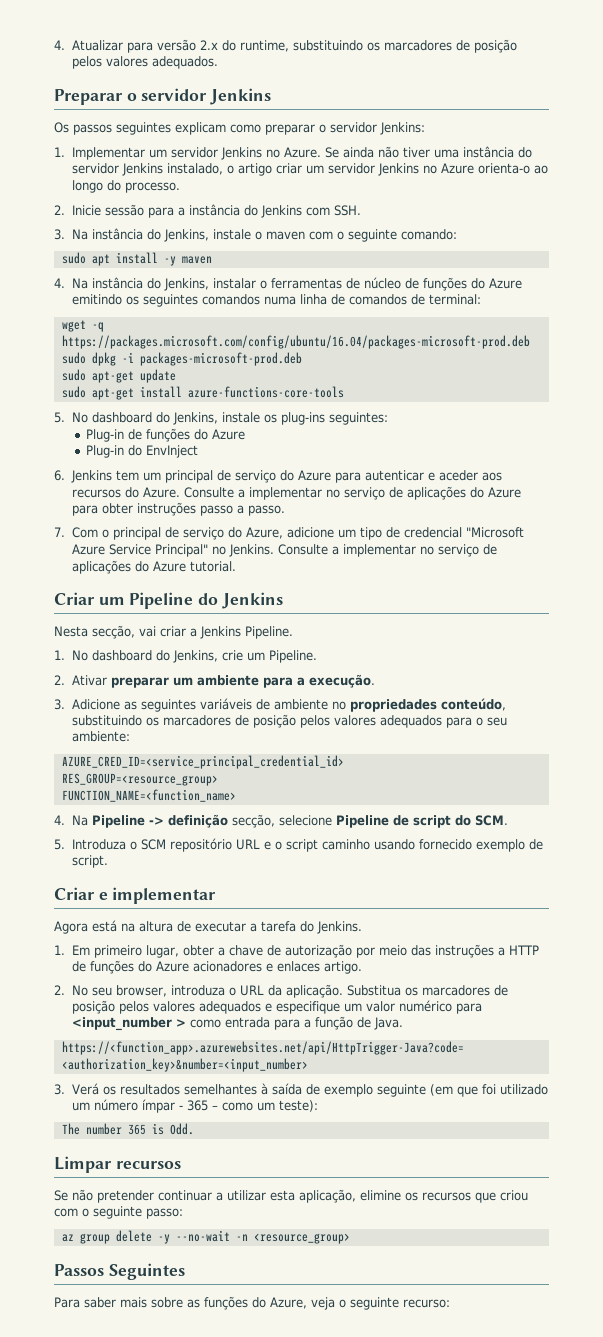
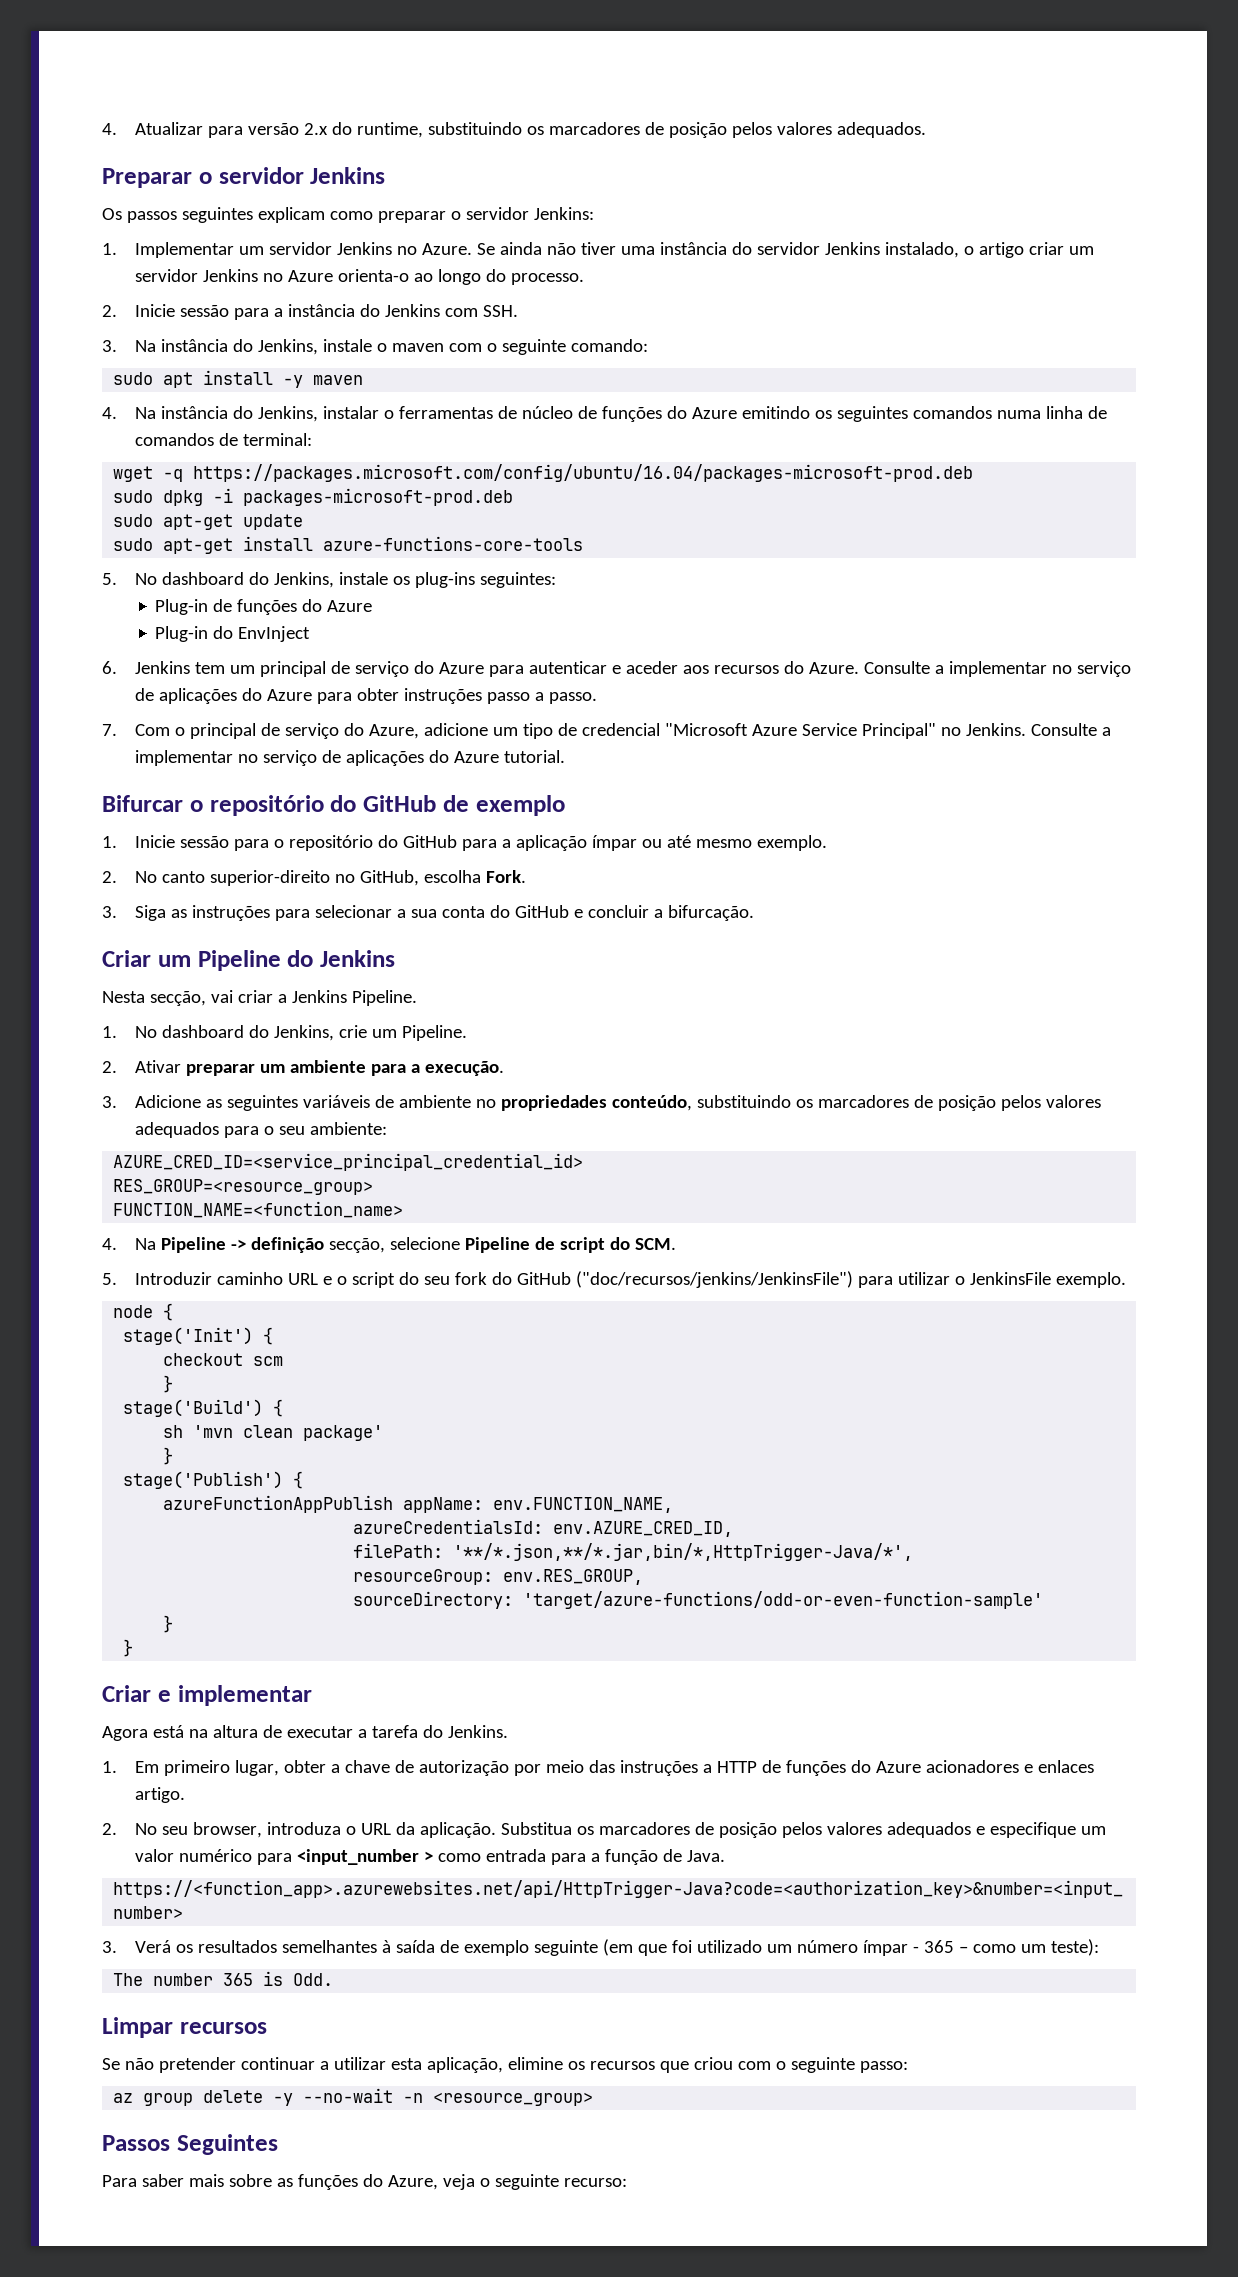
+ Bifurcar o repositório do GitHub de exemplo
+ 1. Inicie sessão para o repositório do GitHub para a aplicação ímpar ou até mesmo exemplo.
+ 2. No canto superior-direito no GitHub, escolha Fork.
+ 3. Siga as instruções para selecionar a sua conta do GitHub e concluir a bifurcação.
- 5. Introduza o SCM repositório URL e o script caminho usando fornecido exemplo de script.
+ 5. Introduzir caminho URL e o script do seu fork do GitHub ("doc/recursos/jenkins/JenkinsFile") para utilizar o JenkinsFile exemplo.
+ node {
+ stage('Init') {
+ checkout scm
+ }
+ stage('Build') {
+ sh 'mvn clean package'
+ }
+ stage('Publish') {
+ azureFunctionAppPublish appName: env.FUNCTION_NAME,
+ azureCredentialsId: env.AZURE_CRED_ID,
+ filePath: '**/*.json,**/*.jar,bin/*,HttpTrigger-Java/*',
+ resourceGroup: env.RES_GROUP,
+ sourceDirectory: 'target/azure-functions/odd-or-even-function-sample'
+ }
+ }

